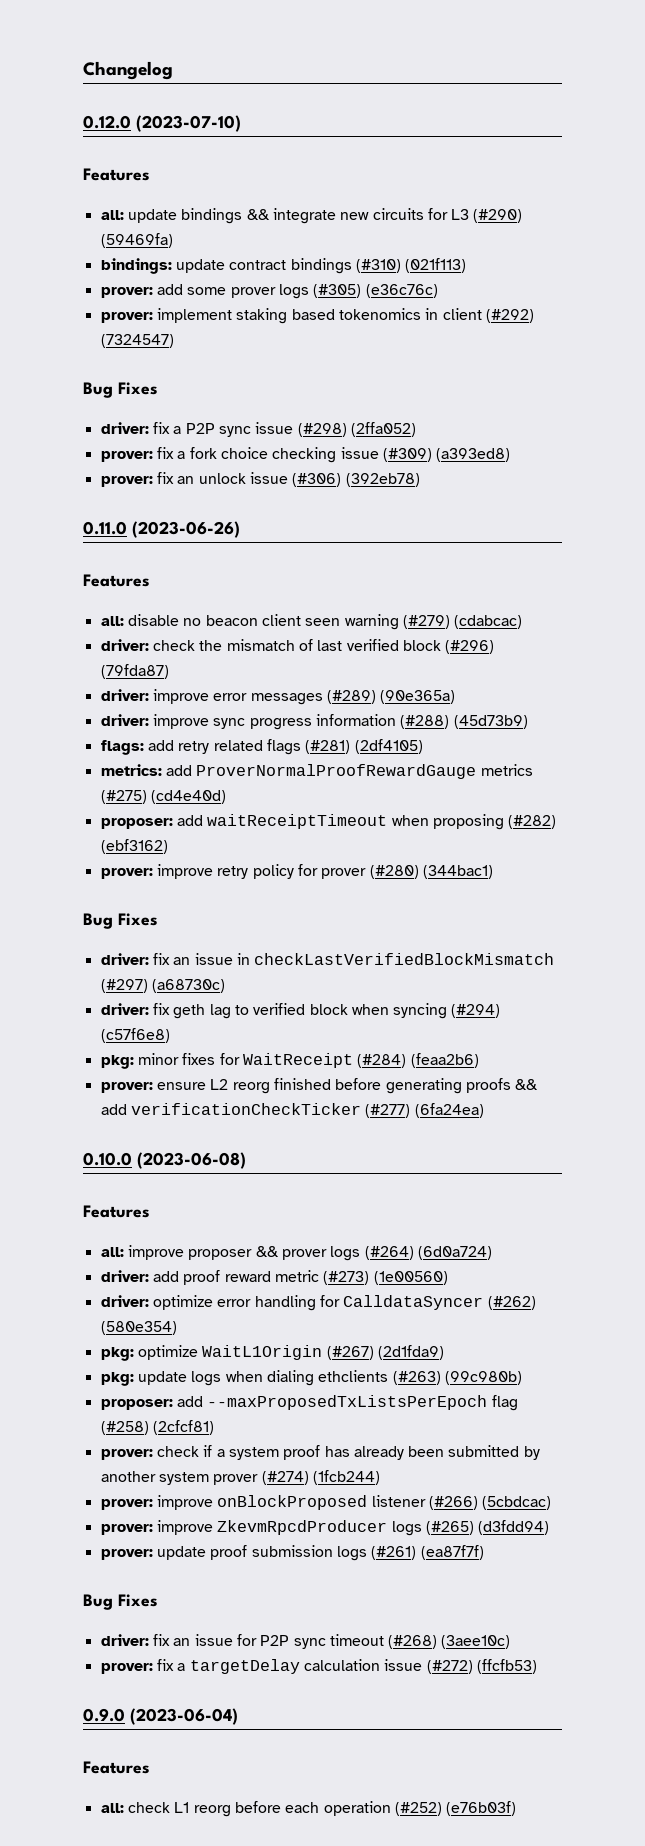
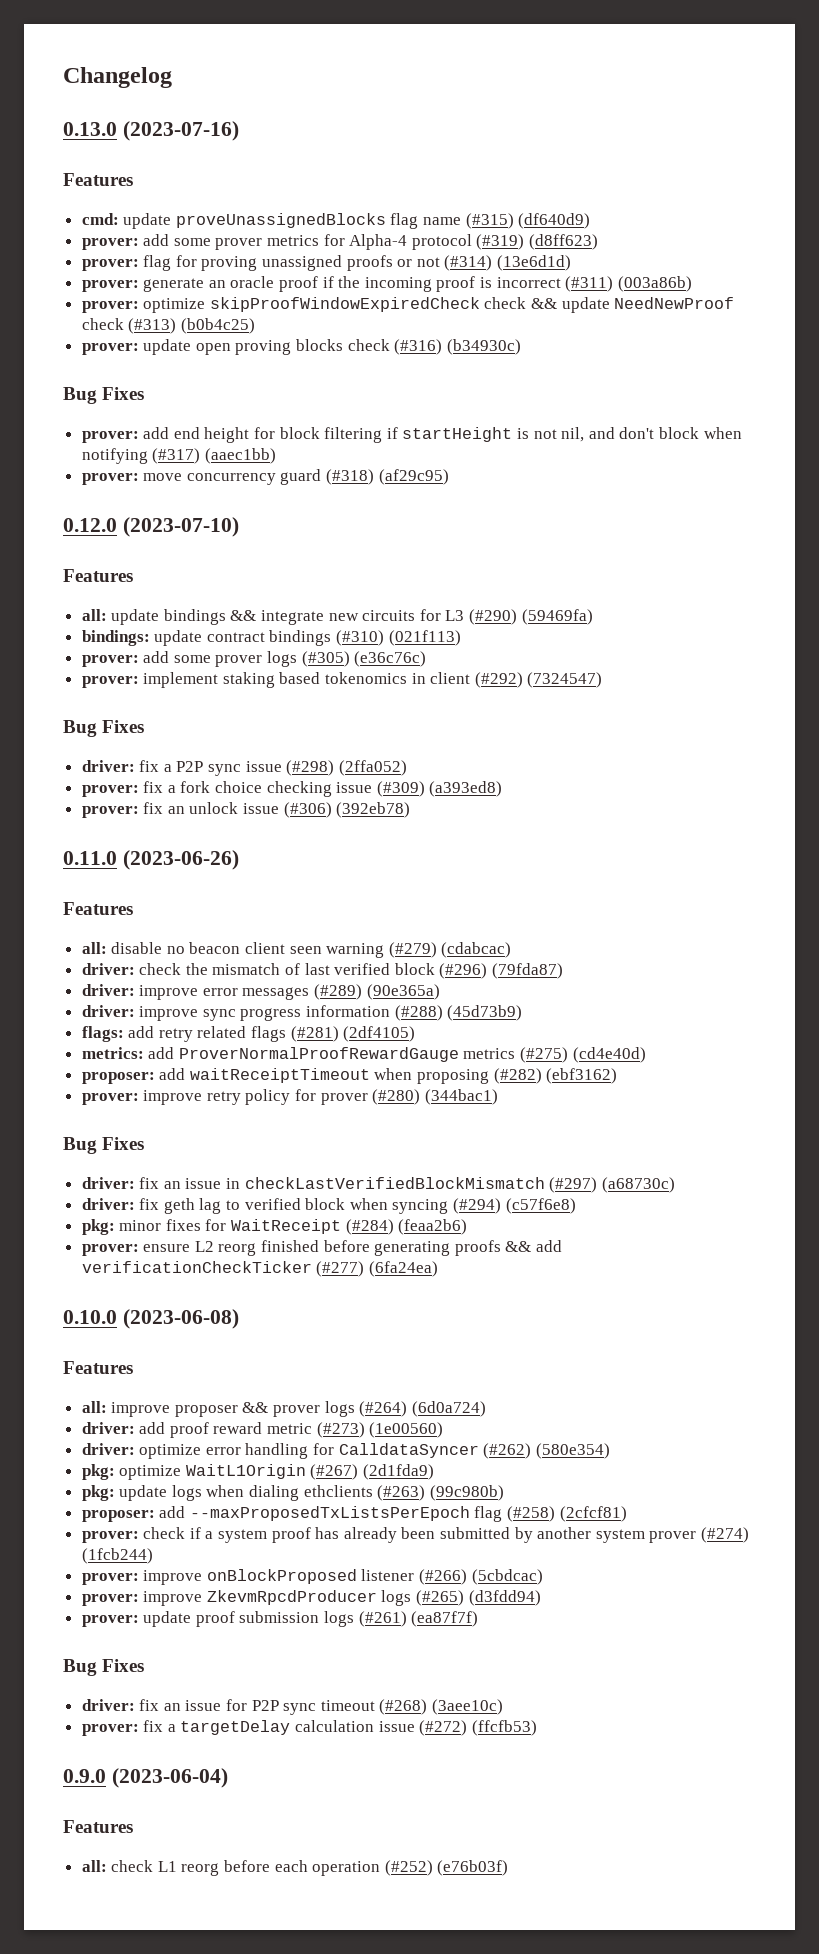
+ 0.13.0 (2023-07-16)
+ Features
+ cmd: update proveUnassignedBlocks flag name (#315) (df640d9)
+ prover: add some prover metrics for Alpha-4 protocol (#319) (d8ff623)
+ prover: flag for proving unassigned proofs or not (#314) (13e6d1d)
+ prover: generate an oracle proof if the incoming proof is incorrect (#311) (003a86b)
+ prover: optimize skipProofWindowExpiredCheck check && update NeedNewProof check (#313) (b0b4c25)
+ prover: update open proving blocks check (#316) (b34930c)
+ Bug Fixes
+ prover: add end height for block filtering if startHeight is not nil, and don't block when notifying (#317) (aaec1bb)
+ prover: move concurrency guard (#318) (af29c95)

